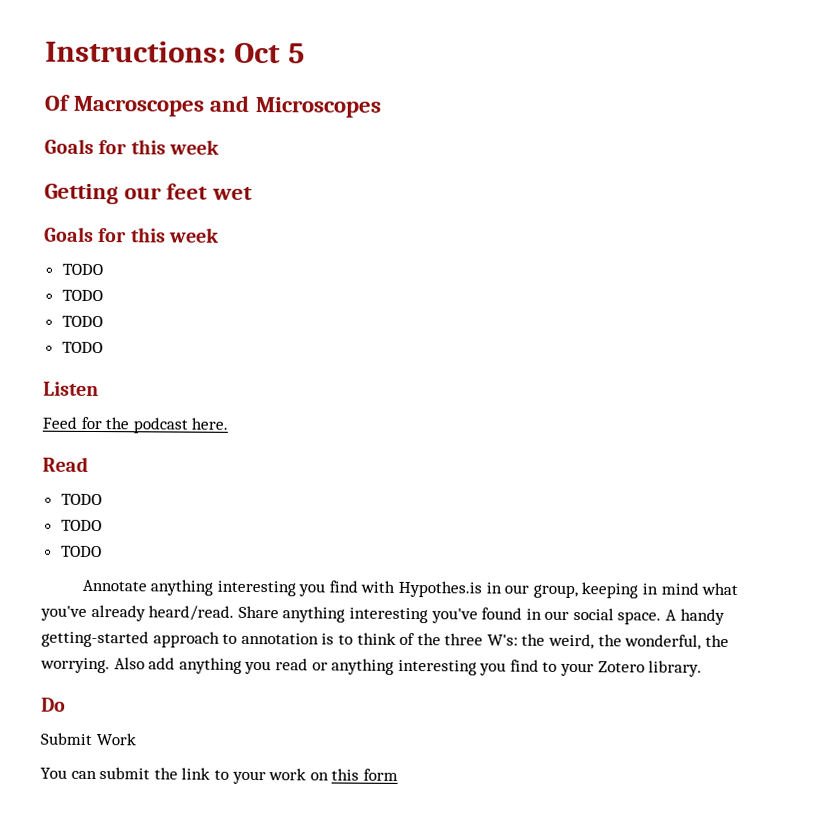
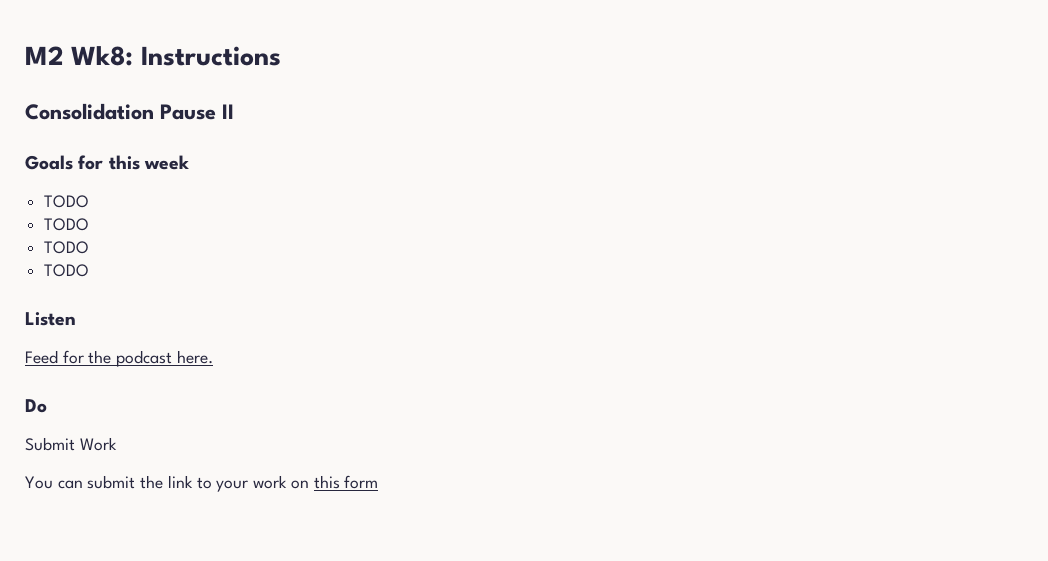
- Instructions: Oct 5
- Of Macroscopes and Microscopes
- Goals for this week
- Getting our feet wet
+ M2 Wk8: Instructions
+ Consolidation Pause II
- Read
- TODO
- TODO
- TODO
- Annotate anything interesting you find with Hypothes.is in our group, keeping in mind what you've already heard/read. Share anything interesting you've found in our social space. A handy getting-started approach to annotation is to think of the three W's: the weird, the wonderful, the worrying. Also add anything you read or anything interesting you find to your Zotero library.

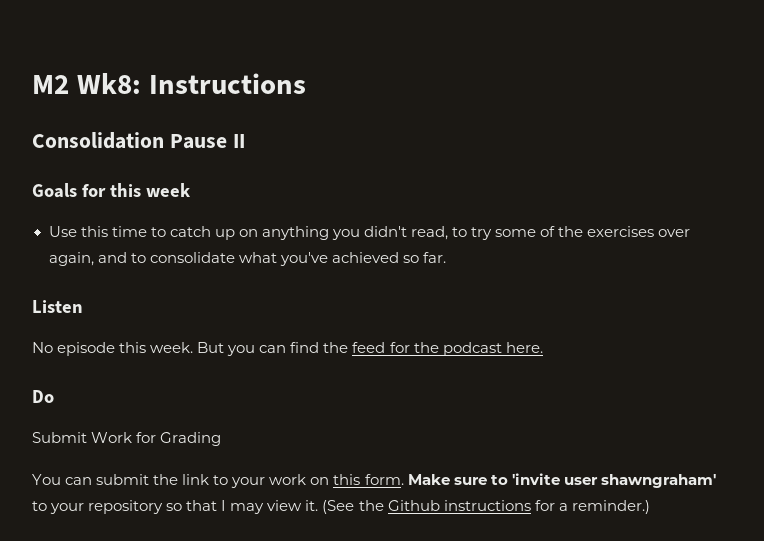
  Goals for this week
- TODO
- TODO
- TODO
- TODO
+ Use this time to catch up on anything you didn't read, to try some of the exercises over again, and to consolidate what you've achieved so far.
  Listen
- Feed for the podcast here.
+ No episode this week. But you can find the feed for the podcast here.
- Submit Work
+ Submit Work for Grading
- You can submit the link to your work on this form
+ You can submit the link to your work on this form. Make sure to 'invite user shawngraham' to your repository so that I may view it. (See the Github instructions for a reminder.)

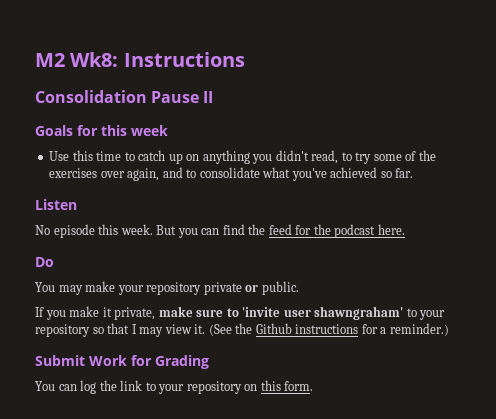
- Submit Work for Grading
- You can submit the link to your work on this form. Make sure to 'invite user shawngraham' to your repository so that I may view it.
+ You may make your repository private or public.
+ If you make it private, make sure to 'invite user shawngraham' to your repository so that I may view it.
+ Submit Work for Grading
+ You can log the link to your repository on this form.

